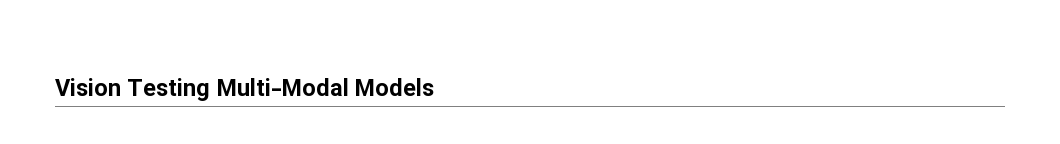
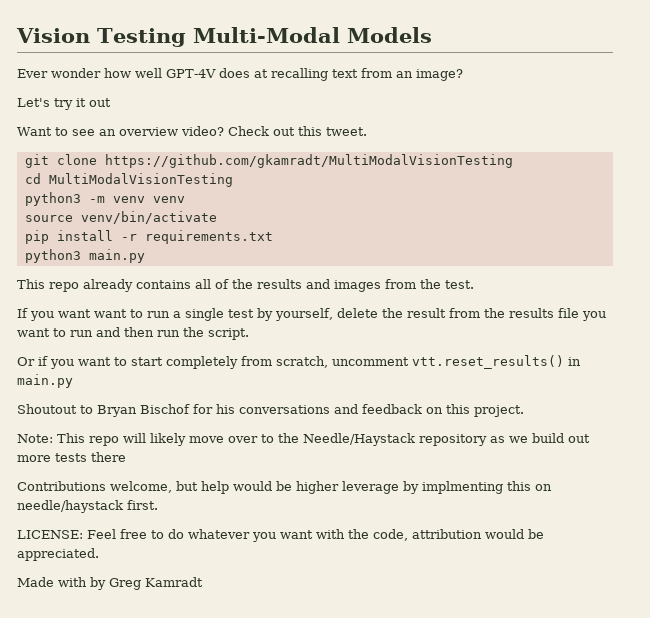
+ Ever wonder how well GPT-4V does at recalling text from an image?
+ Let's try it out
+ Want to see an overview video? Check out this tweet.
+ git clone https://github.com/gkamradt/MultiModalVisionTesting
+ cd MultiModalVisionTesting
+ python3 -m venv venv
+ source venv/bin/activate
+ pip install -r requirements.txt
+ python3 main.py
+ This repo already contains all of the results and images from the test.
+ If you want want to run a single test by yourself, delete the result from the results file you want to run and then run the script.
+ Or if you want to start completely from scratch, uncomment vtt.reset_results() in main.py
+ Shoutout to Bryan Bischof for his conversations and feedback on this project.
+ Note: This repo will likely move over to the Needle/Haystack repository as we build out more tests there
+ Contributions welcome, but help would be higher leverage by implmenting this on needle/haystack first.
+ LICENSE: Feel free to do whatever you want with the code, attribution would be appreciated.
+ Made with by Greg Kamradt

